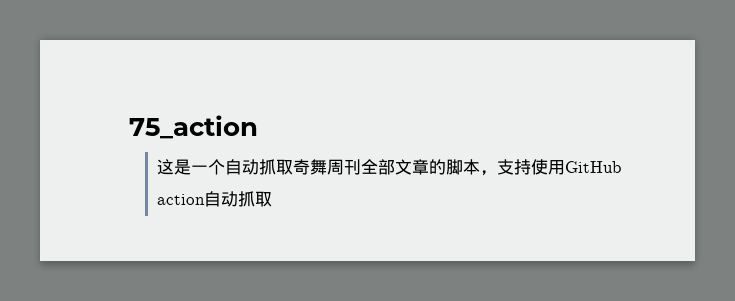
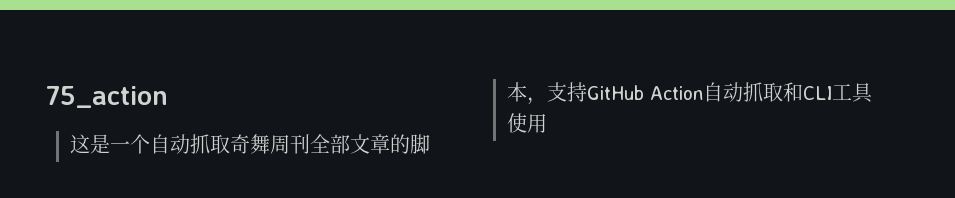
- 这是一个自动抓取奇舞周刊全部文章的脚本，支持使用GitHub action自动抓取
+ 这是一个自动抓取奇舞周刊全部文章的脚本，支持GitHub Action自动抓取和CLI工具使用

